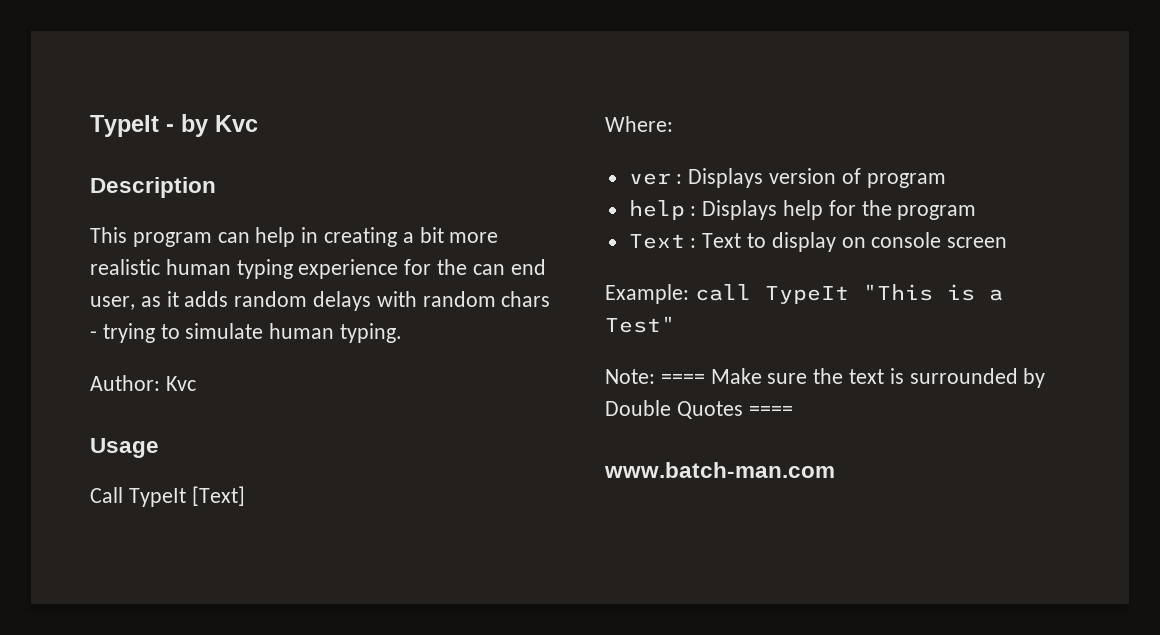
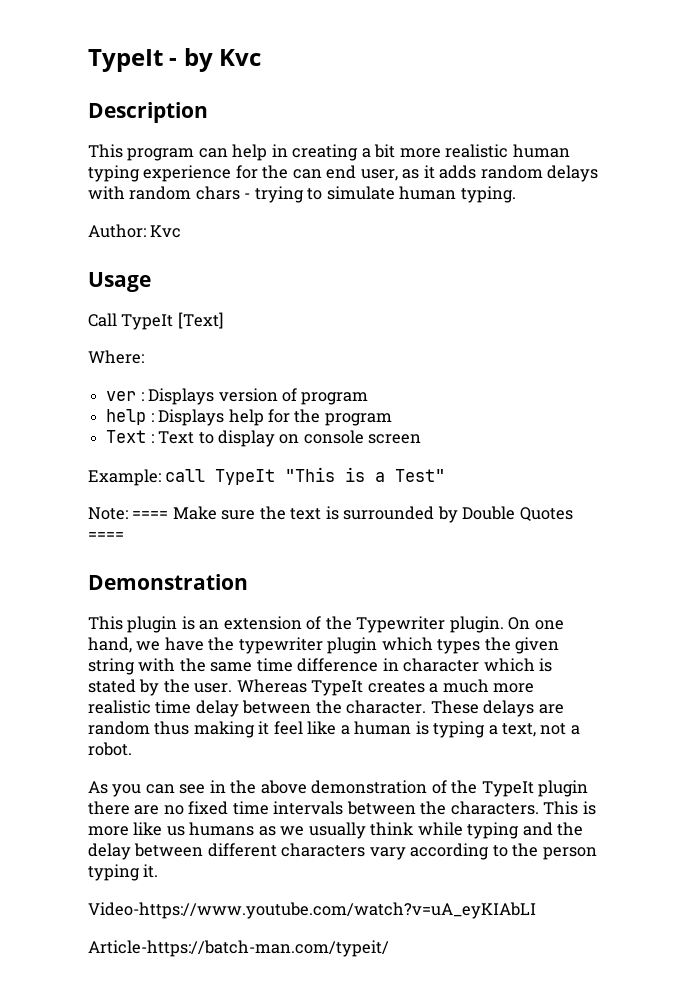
- www.batch-man.com
+ Demonstration
+ This plugin is an extension of the Typewriter plugin. On one hand, we have the typewriter plugin which types the given string with the same time difference in character which is stated by the user. Whereas TypeIt creates a much more realistic time delay between the character. These delays are random thus making it feel like a human is typing a text, not a robot.
+ As you can see in the above demonstration of the TypeIt plugin there are no fixed time intervals between the characters. This is more like us humans as we usually think while typing and the delay between different characters vary according to the person typing it.
+ Video-https://www.youtube.com/watch?v=uA_eyKIAbLI
+ Article-https://batch-man.com/typeit/

